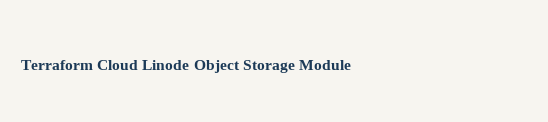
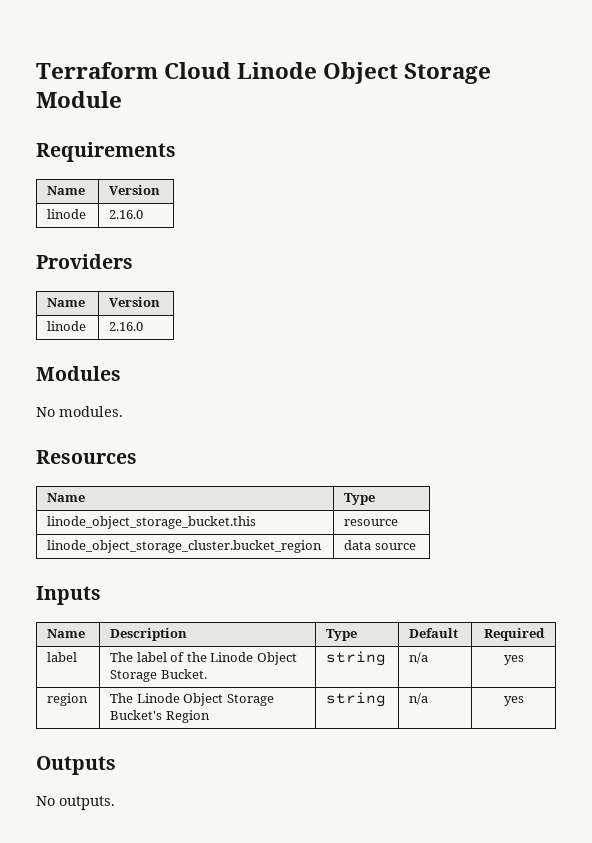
+ Requirements
+ Name | Version
+ linode | 2.16.0
+ Providers
+ Name | Version
+ linode | 2.16.0
+ Modules
+ No modules.
+ Resources
+ Name | Type
+ linode_object_storage_bucket.this | resource
+ linode_object_storage_cluster.bucket_region | data source
+ Inputs
+ Name | Description | Type | Default | Required
+ label | The label of the Linode Object Storage Bucket. | string | n/a | yes
+ region | The Linode Object Storage Bucket's Region | string | n/a | yes
+ Outputs
+ No outputs.

